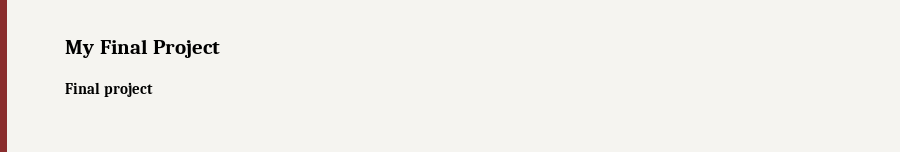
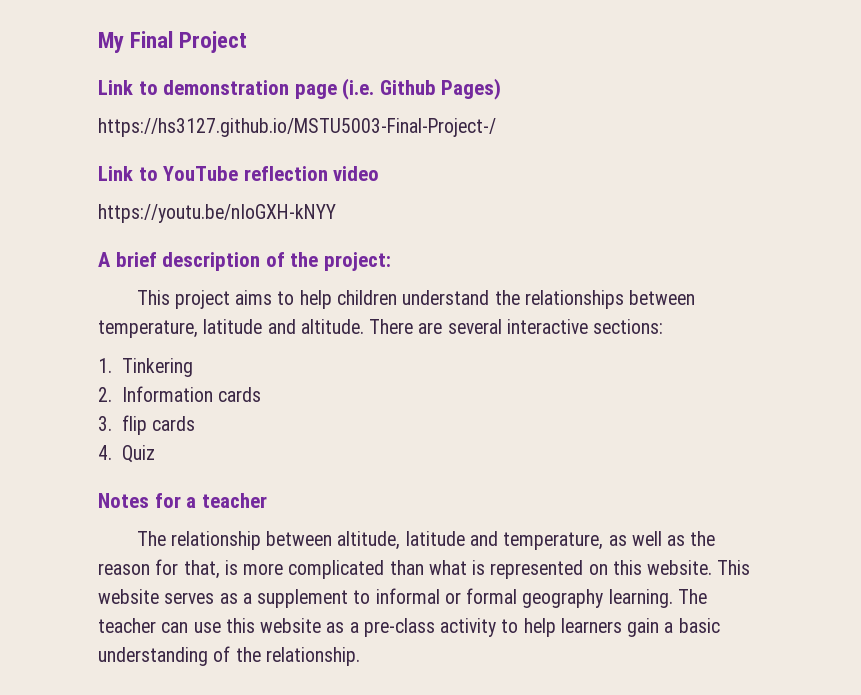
- Final project
+ Link to demonstration page (i.e. Github Pages)
+ https://hs3127.github.io/MSTU5003-Final-Project-/
+ Link to YouTube reflection video
+ https://youtu.be/nIoGXH-kNYY
+ A brief description of the project:
+ This project aims to help children understand the relationships between temperature, latitude and altitude. There are several interactive sections:
+ 1. Tinkering
+ 2. Information cards
+ 3. flip cards
+ 4. Quiz
+ Notes for a teacher
+ The relationship between altitude, latitude and temperature, as well as the reason for that, is more complicated than what is represented on this website. This website serves as a supplement to informal or formal geography learning. The teacher can use this website as a pre-class activity to help learners gain a basic understanding of the relationship.

